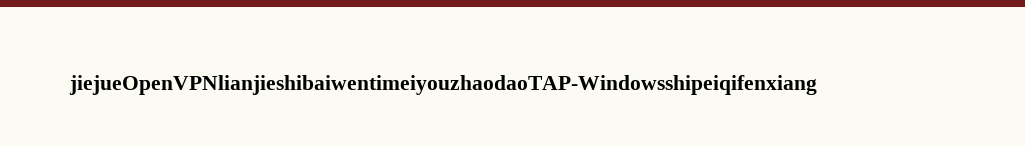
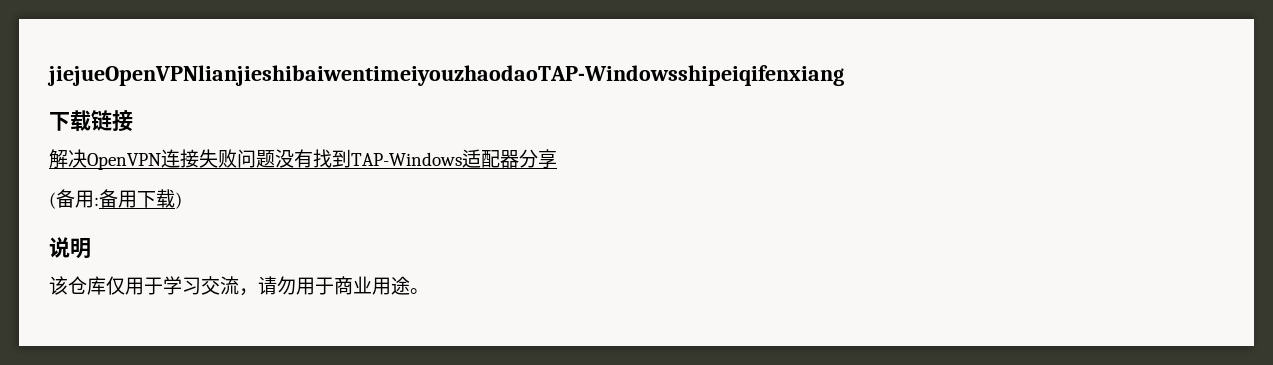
+ 下载链接
+ 解决OpenVPN连接失败问题没有找到TAP-Windows适配器分享
+ (备用:备用下载)
+ 说明
+ 该仓库仅用于学习交流，请勿用于商业用途。

